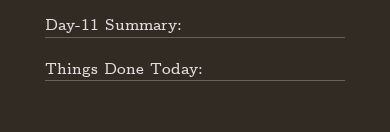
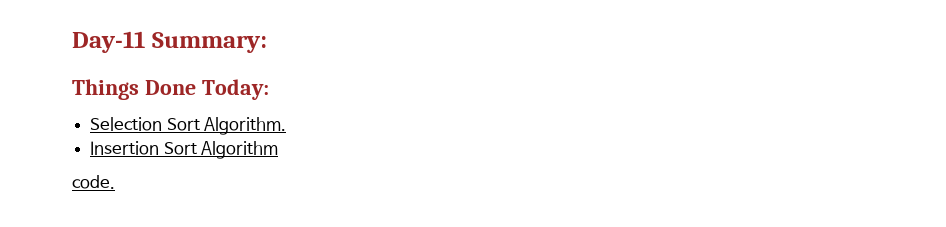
+ Selection Sort Algorithm.
+ Insertion Sort Algorithm
+ code.

